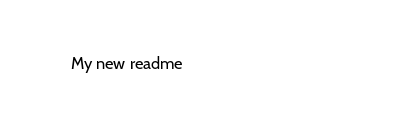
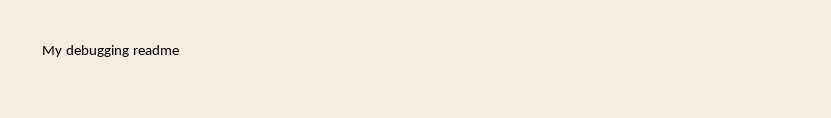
- My new readme
+ My debugging readme

